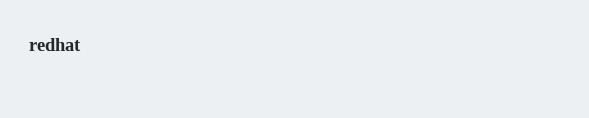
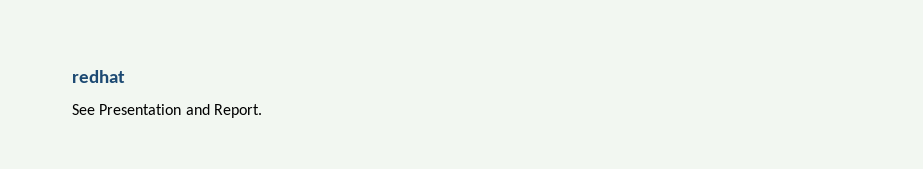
+ See Presentation and Report.

